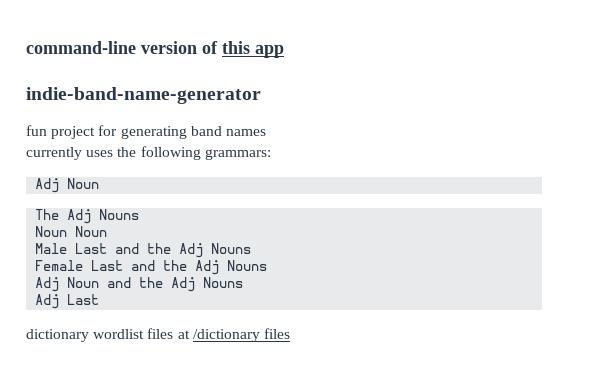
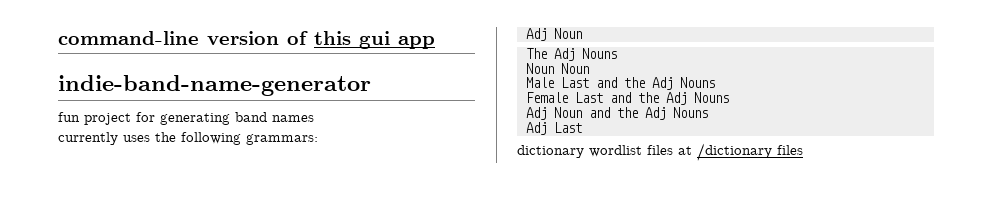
- command-line version of this app
+ command-line version of this gui app

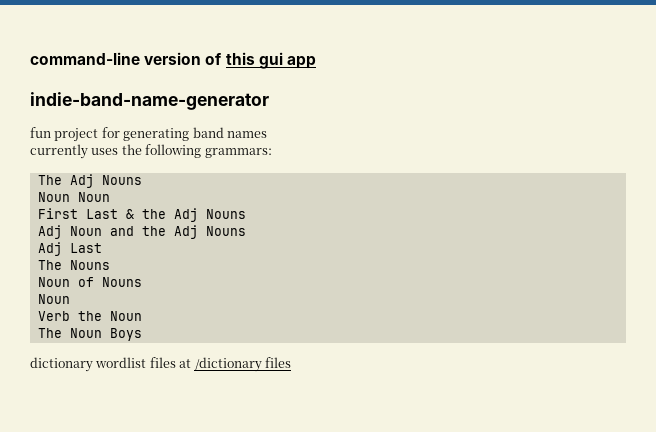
  currently uses the following grammars:
- Adj Noun
- Male Last and the Adj Nouns
- Female Last and the Adj Nouns
+ First Last & the Adj Nouns
+ The Nouns
+ Noun of Nouns
+ Noun
+ Verb the Noun
+ The Noun Boys

